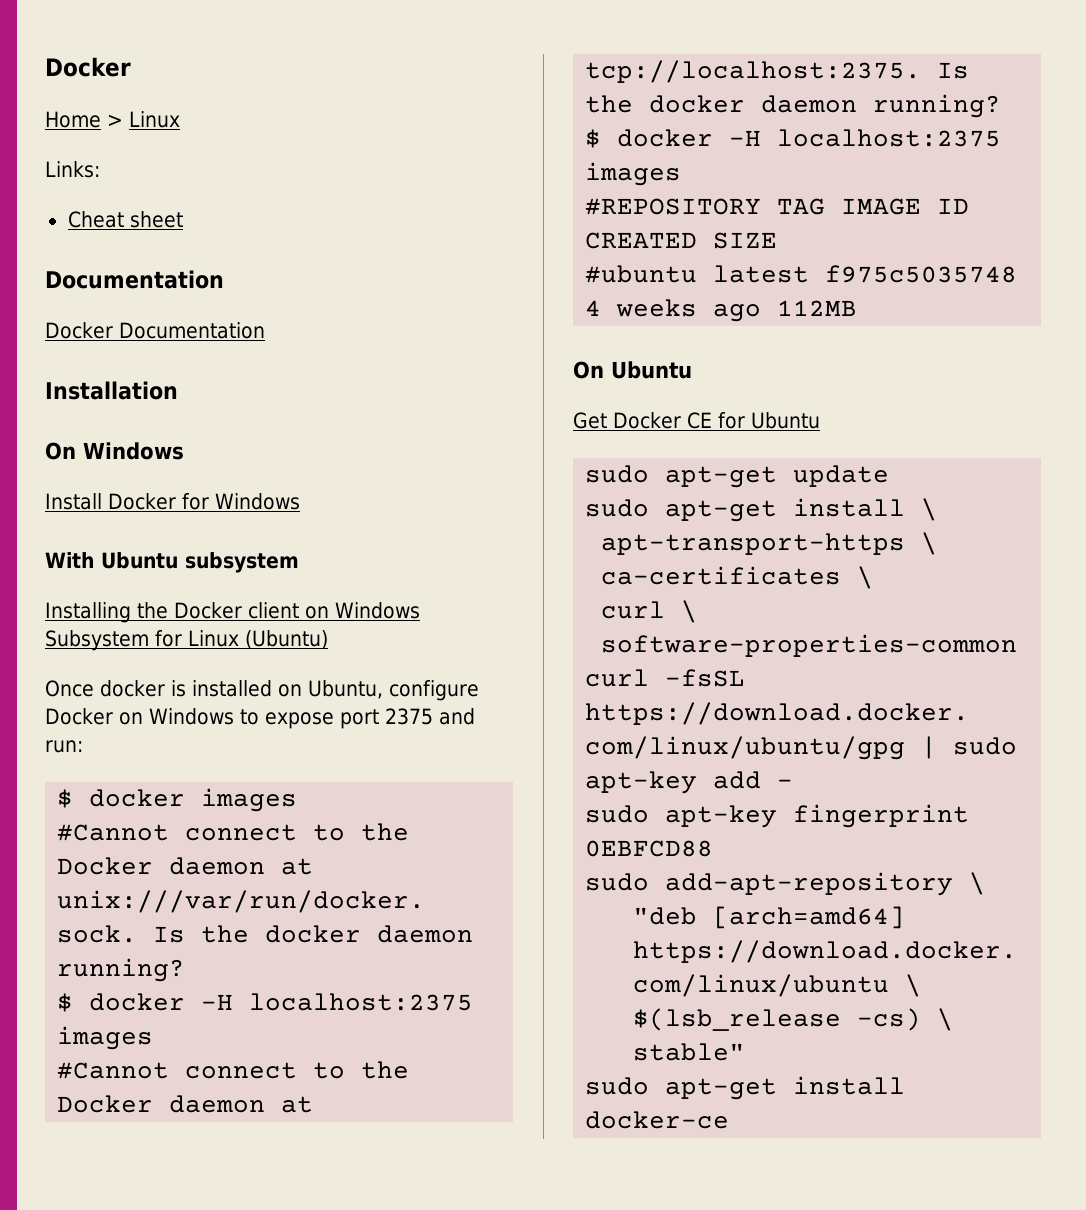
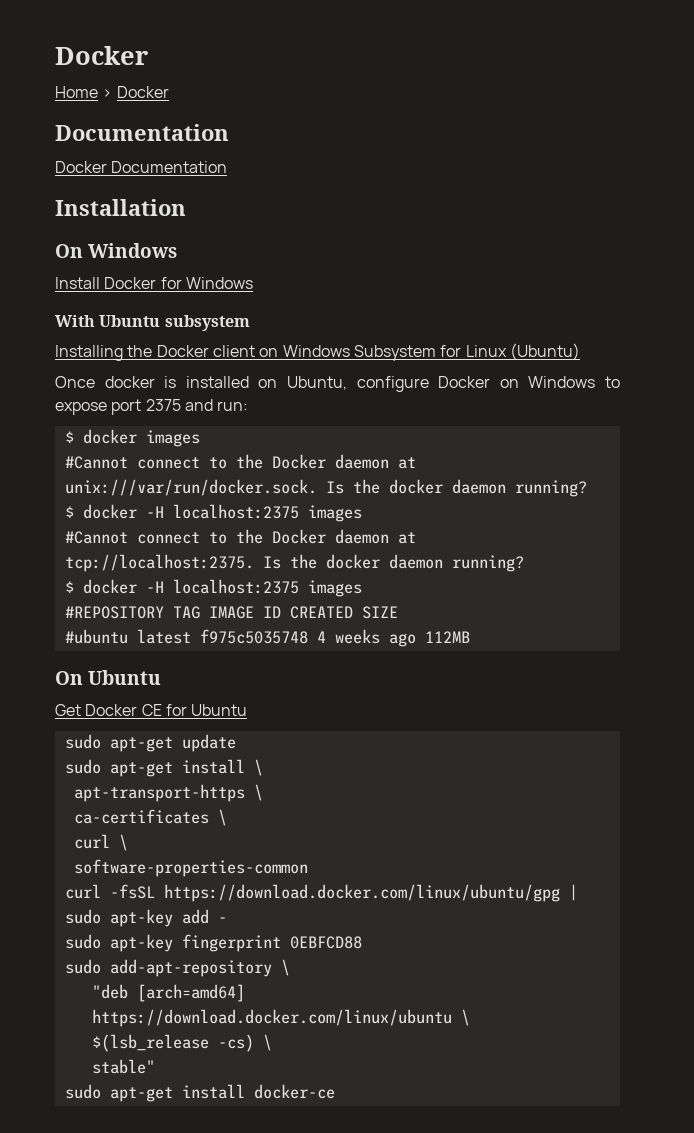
- Home > Linux
- Links:
- Cheat sheet
+ Home > Docker

